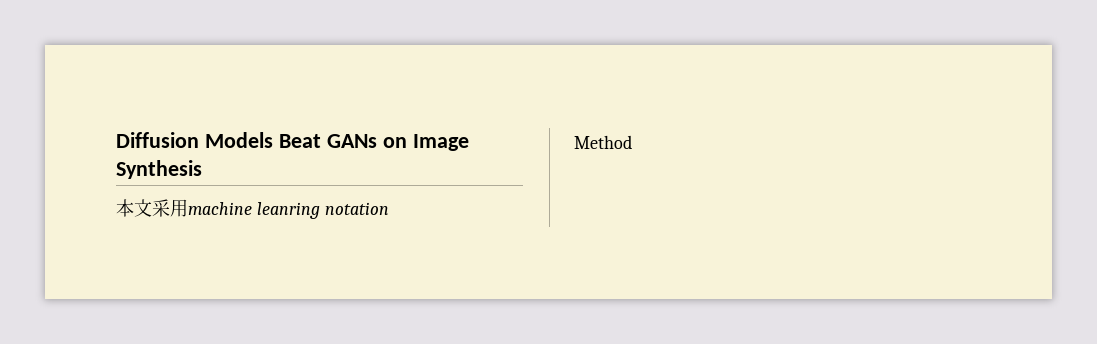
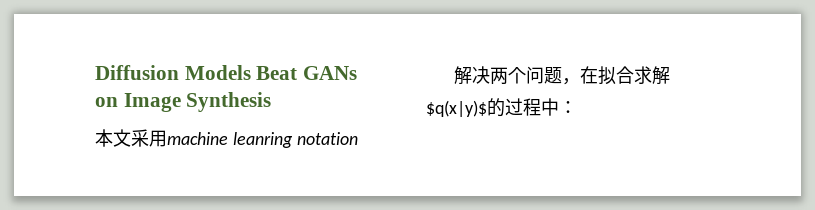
- Method
+ 解决两个问题，在拟合求解$q(x|y)$的过程中：

